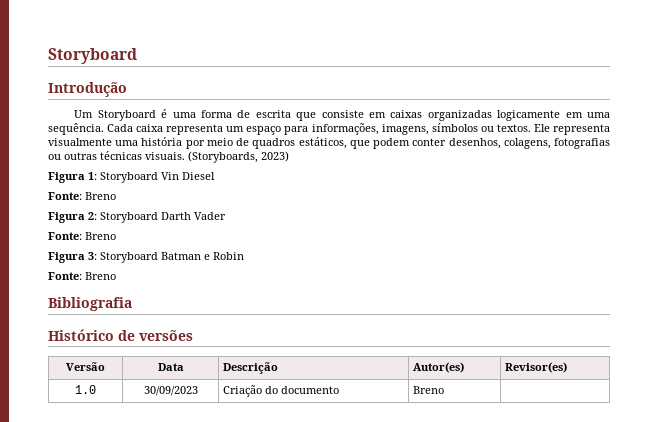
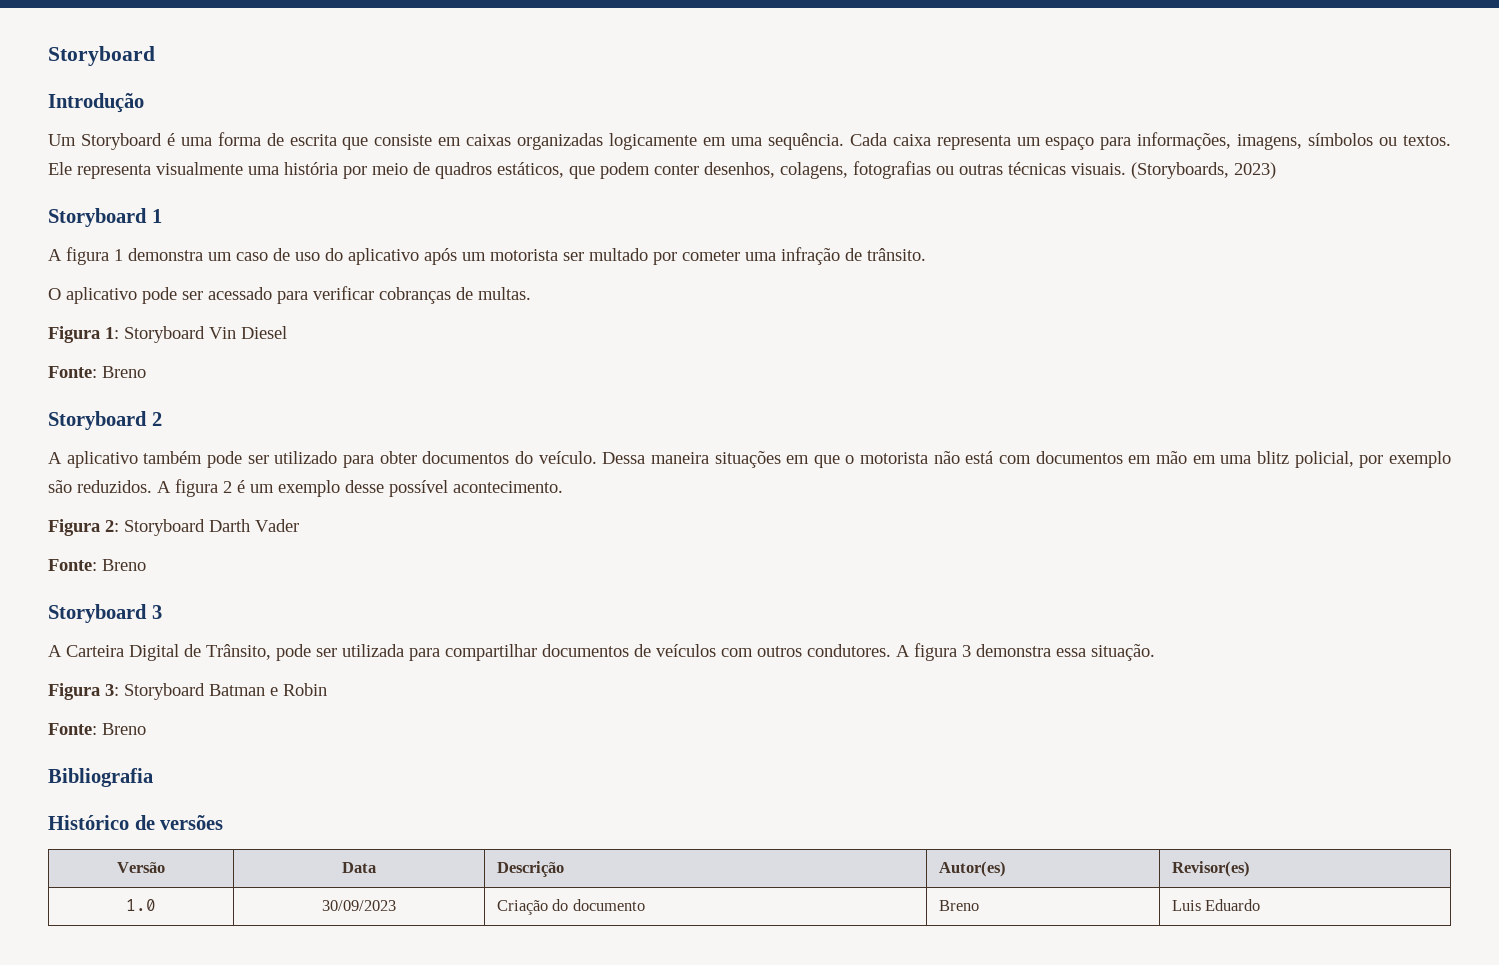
+ Storyboard 1
+ A figura 1 demonstra um caso de uso do aplicativo após um motorista ser multado por cometer uma infração de trânsito.
+ O aplicativo pode ser acessado para verificar cobranças de multas.
+ Storyboard 2
+ A aplicativo também pode ser utilizado para obter documentos do veículo. Dessa maneira situações em que o motorista não está com documentos em mão em uma blitz policial, por exemplo são reduzidos. A figura 2 é um exemplo desse possível acontecimento.
+ Storyboard 3
+ A Carteira Digital de Trânsito, pode ser utilizada para compartilhar documentos de veículos com outros condutores. A figura 3 demonstra essa situação.
- 1.0 | 30/09/2023 | Criação do documento | Breno |
+ 1.0 | 30/09/2023 | Criação do documento | Breno | Luis Eduardo

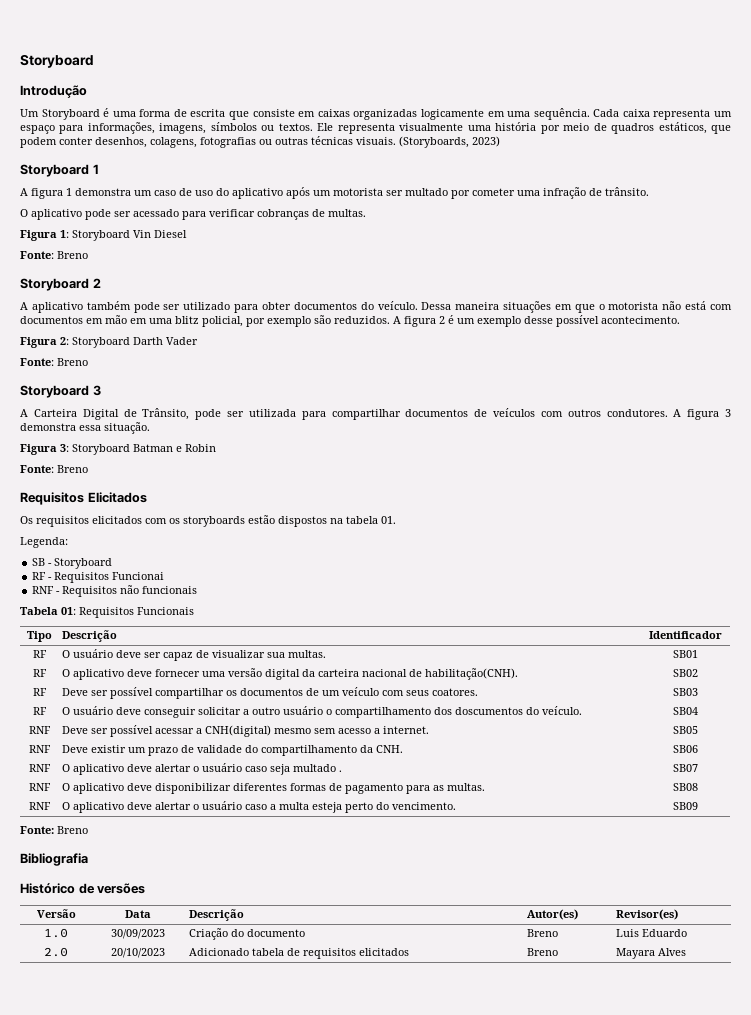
+ Requisitos Elicitados
+ Os requisitos elicitados com os storyboards estão dispostos na tabela 01.
+ Legenda:
+ SB - Storyboard
+ RF - Requisitos Funcionai
+ RNF - Requisitos não funcionais
+ Tabela 01: Requisitos Funcionais
+ Tipo | Descrição | Identificador
+ RF | O usuário deve ser capaz de visualizar sua multas. | SB01
+ RF | O aplicativo deve fornecer uma versão digital da carteira nacional de habilitação(CNH). | SB02
+ RF | Deve ser possível compartilhar os documentos de um veículo com seus coatores. | SB03
+ RF | O usuário deve conseguir solicitar a outro usuário o compartilhamento dos doscumentos do veículo. | SB04
+ RNF | Deve ser possível acessar a CNH(digital) mesmo sem acesso a internet. | SB05
+ RNF | Deve existir um prazo de validade do compartilhamento da CNH. | SB06
+ RNF | O aplicativo deve alertar o usuário caso seja multado . | SB07
+ RNF | O aplicativo deve disponibilizar diferentes formas de pagamento para as multas. | SB08
+ RNF | O aplicativo deve alertar o usuário caso a multa esteja perto do vencimento. | SB09
+ Fonte: Breno
+ 2.0 | 20/10/2023 | Adicionado tabela de requisitos elicitados | Breno | Mayara Alves

